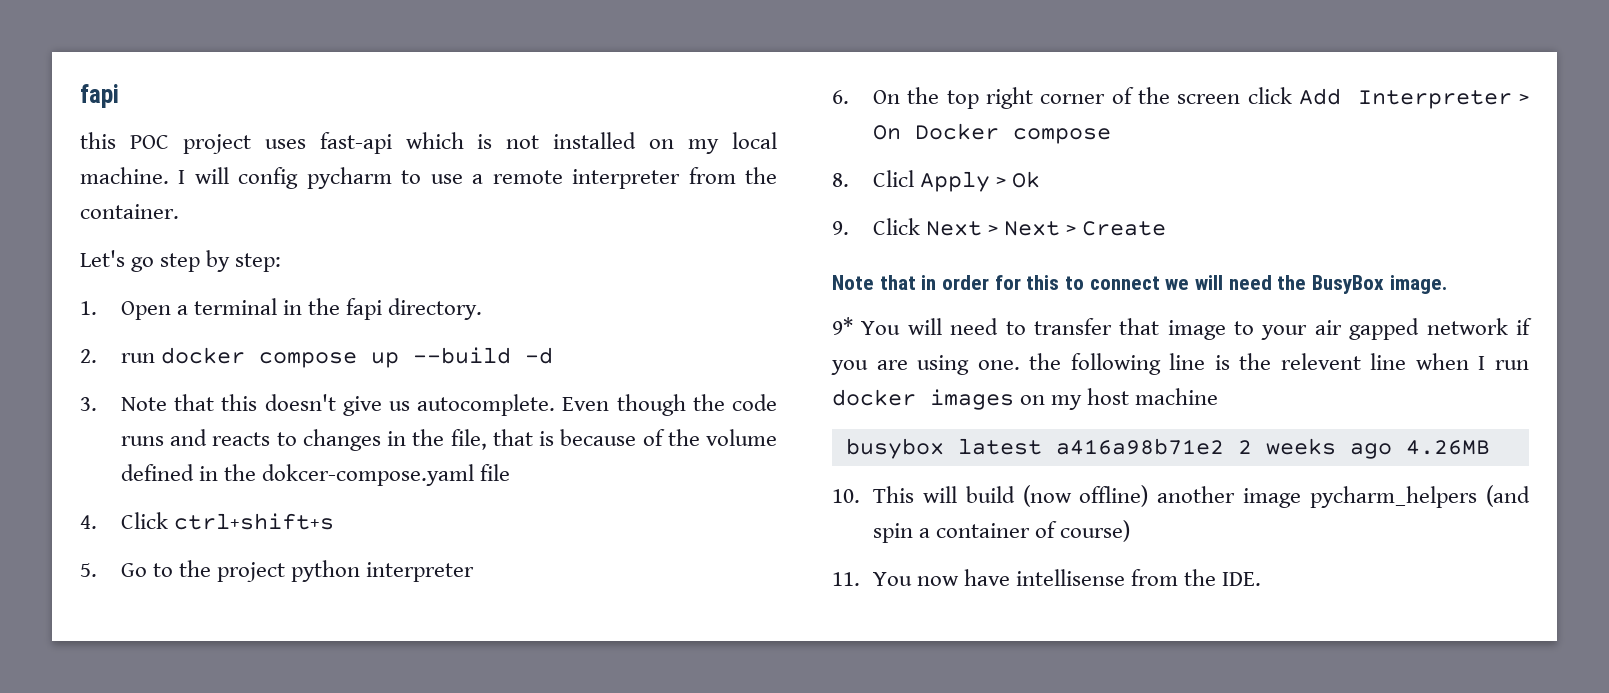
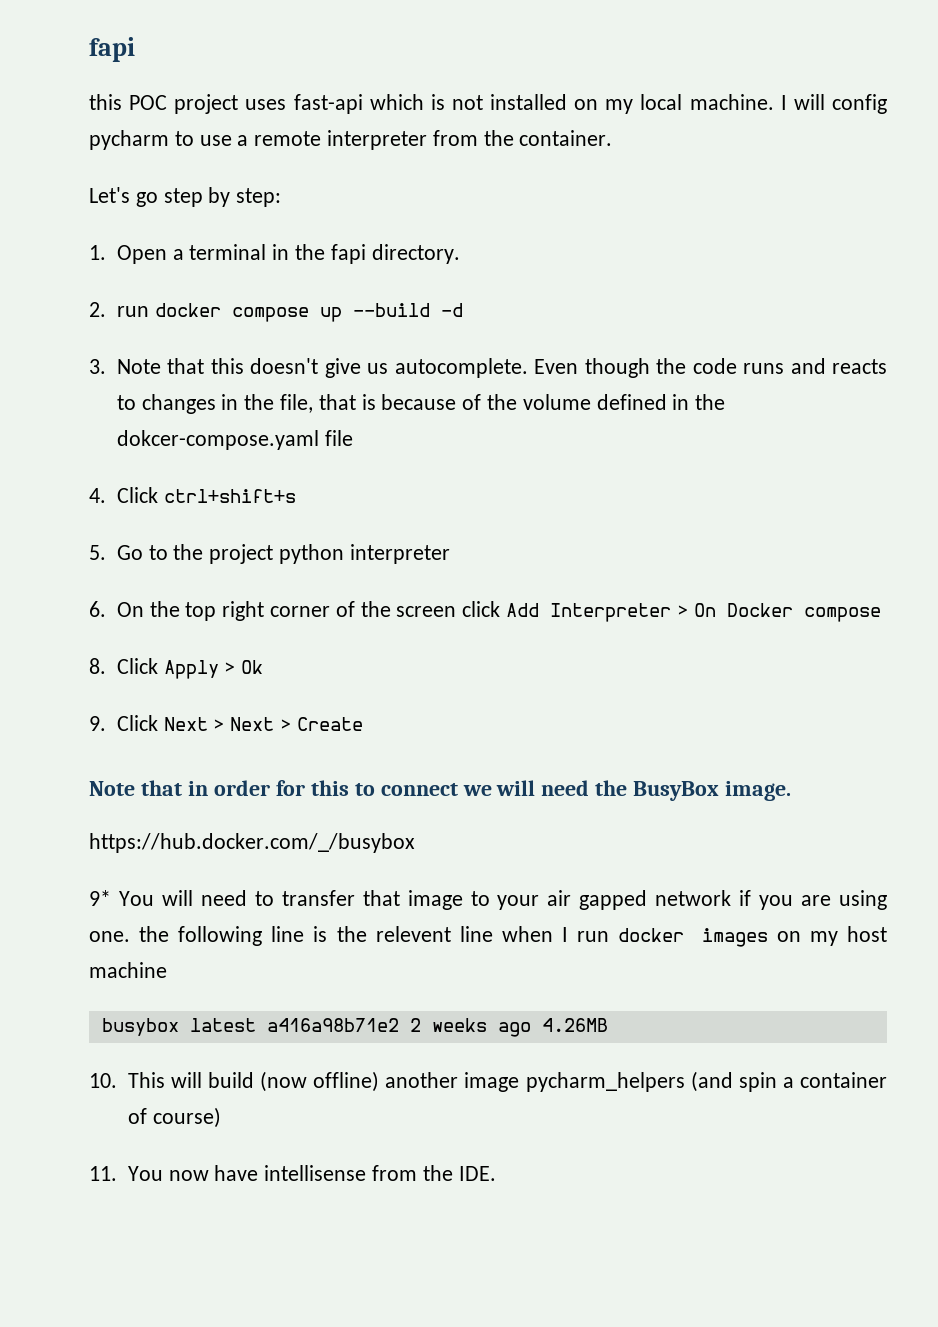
- 8. Clicl Apply > Ok
+ 8. Click Apply > Ok
+ https://hub.docker.com/_/busybox

